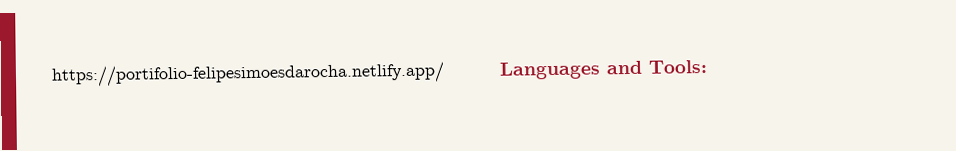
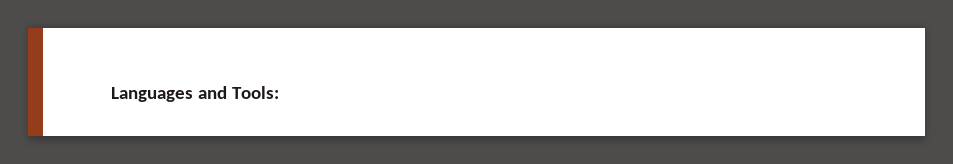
- https://portifolio-felipesimoesdarocha.netlify.app/

